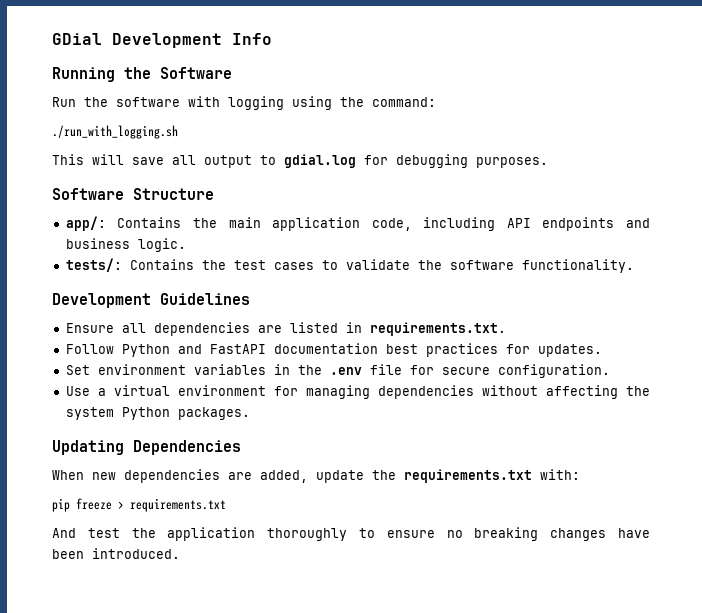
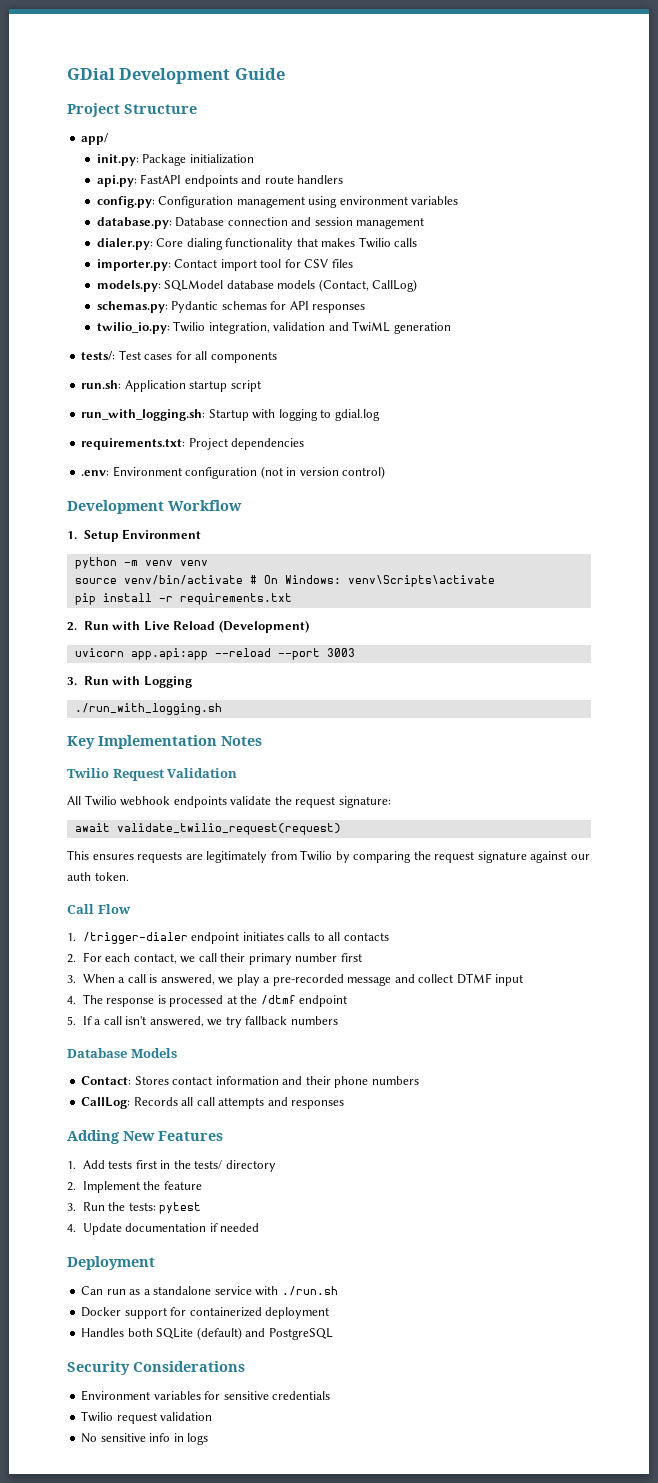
- GDial Development Info
- Running the Software
- Run the software with logging using the command:
+ GDial Development Guide
+ Project Structure
+ app/
+ init.py: Package initialization
+ api.py: FastAPI endpoints and route handlers
+ config.py: Configuration management using environment variables
+ database.py: Database connection and session management
+ dialer.py: Core dialing functionality that makes Twilio calls
+ importer.py: Contact import tool for CSV files
+ models.py: SQLModel database models (Contact, CallLog)
+ schemas.py: Pydantic schemas for API responses
+ twilio_io.py: Twilio integration, validation and TwiML generation
+ tests/: Test cases for all components
+ run.sh: Application startup script
+ run_with_logging.sh: Startup with logging to gdial.log
+ requirements.txt: Project dependencies
+ .env: Environment configuration (not in version control)
+ Development Workflow
+ 1. Setup Environment
+ python -m venv venv
+ source venv/bin/activate # On Windows: venv\Scripts\activate
+ pip install -r requirements.txt
+ 2. Run with Live Reload (Development)
+ uvicorn app.api:app --reload --port 3003
+ 3. Run with Logging
  ./run_with_logging.sh
- This will save all output to gdial.log for debugging purposes.
- Software Structure
- app/: Contains the main application code, including API endpoints and business logic.
- tests/: Contains the test cases to validate the software functionality.
- Development Guidelines
- Ensure all dependencies are listed in requirements.txt.
- Follow Python and FastAPI documentation best practices for updates.
- Set environment variables in the .env file for secure configuration.
- Use a virtual environment for managing dependencies without affecting the system Python packages.
- Updating Dependencies
- When new dependencies are added, update the requirements.txt with:
- pip freeze > requirements.txt
- And test the application thoroughly to ensure no breaking changes have been introduced.
+ Key Implementation Notes
+ Twilio Request Validation
+ All Twilio webhook endpoints validate the request signature:
+ await validate_twilio_request(request)
+ This ensures requests are legitimately from Twilio by comparing the request signature against our auth token.
+ Call Flow
+ 1. /trigger-dialer endpoint initiates calls to all contacts
+ 2. For each contact, we call their primary number first
+ 3. When a call is answered, we play a pre-recorded message and collect DTMF input
+ 4. The response is processed at the /dtmf endpoint
+ 5. If a call isn't answered, we try fallback numbers
+ Database Models
+ Contact: Stores contact information and their phone numbers
+ CallLog: Records all call attempts and responses
+ Adding New Features
+ 1. Add tests first in the tests/ directory
+ 2. Implement the feature
+ 3. Run the tests: pytest
+ 4. Update documentation if needed
+ Deployment
+ Can run as a standalone service with ./run.sh
+ Docker support for containerized deployment
+ Handles both SQLite (default) and PostgreSQL
+ Security Considerations
+ Environment variables for sensitive credentials
+ Twilio request validation
+ No sensitive info in logs

